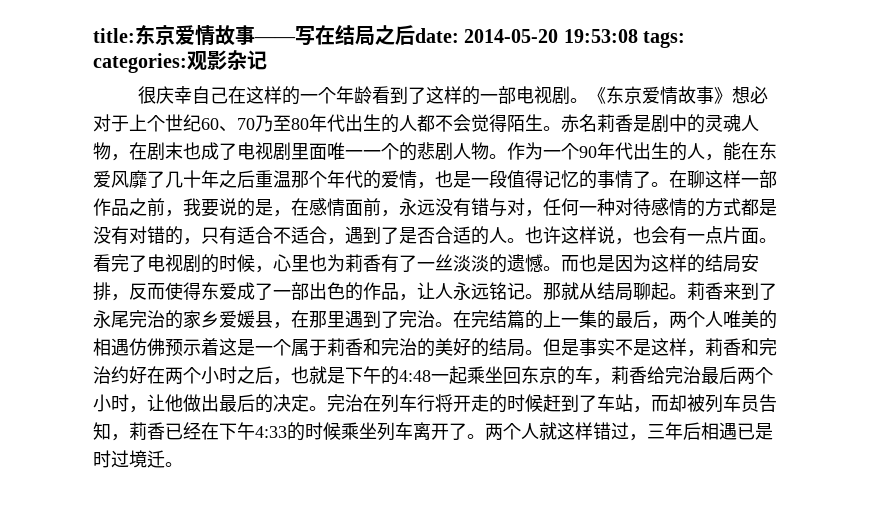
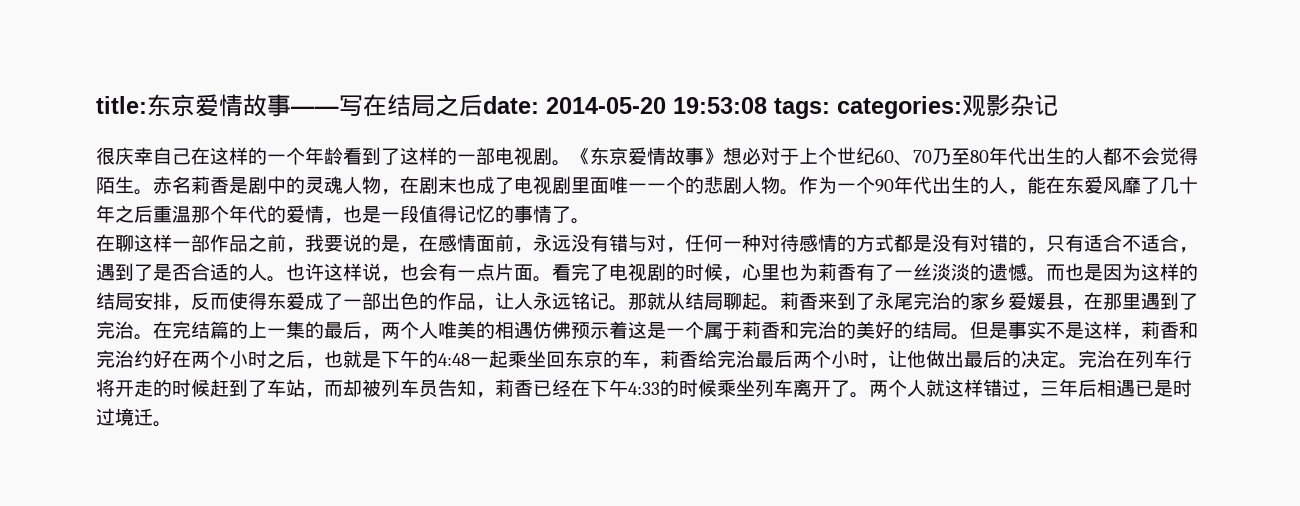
- 作为一个90年代出生的人，能在东爱风靡了几十年之后重温那个年代的爱情，也是一段值得记忆的事情了。在聊这样一部作品之前，我要说的是，在感情面前，永远没有错与对，任何一种对待感情的方式都是没有对错的，只有适合不适合，遇到了是否合适的人。
+ 作为一个90年代出生的人，能在东爱风靡了几十年之后重温那个年代的爱情，也是一段值得记忆的事情了。
+ 在聊这样一部作品之前，我要说的是，在感情面前，永远没有错与对，任何一种对待感情的方式都是没有对错的，只有适合不适合，遇到了是否合适的人。

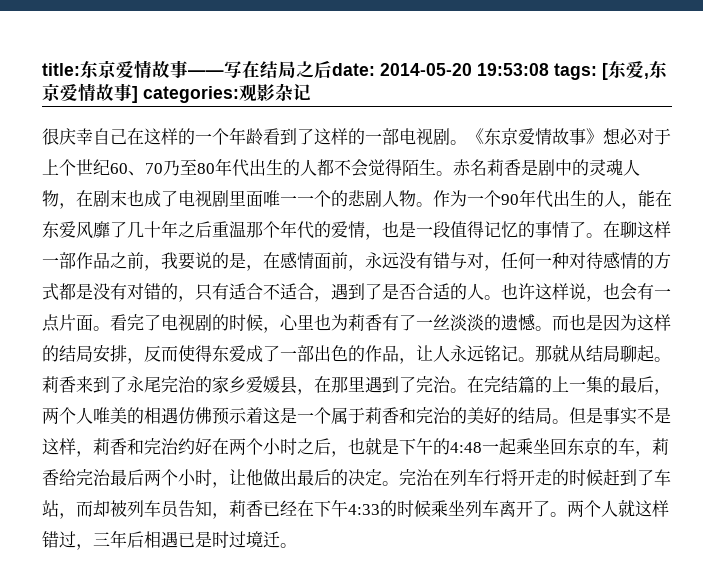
- title:东京爱情故事——写在结局之后date: 2014-05-20 19:53:08 tags: categories:观影杂记
+ title:东京爱情故事——写在结局之后date: 2014-05-20 19:53:08 tags: [东爱,东京爱情故事] categories:观影杂记
- 作为一个90年代出生的人，能在东爱风靡了几十年之后重温那个年代的爱情，也是一段值得记忆的事情了。
- 在聊这样一部作品之前，我要说的是，在感情面前，永远没有错与对，任何一种对待感情的方式都是没有对错的，只有适合不适合，遇到了是否合适的人。
+ 作为一个90年代出生的人，能在东爱风靡了几十年之后重温那个年代的爱情，也是一段值得记忆的事情了。在聊这样一部作品之前，我要说的是，在感情面前，永远没有错与对，任何一种对待感情的方式都是没有对错的，只有适合不适合，遇到了是否合适的人。

